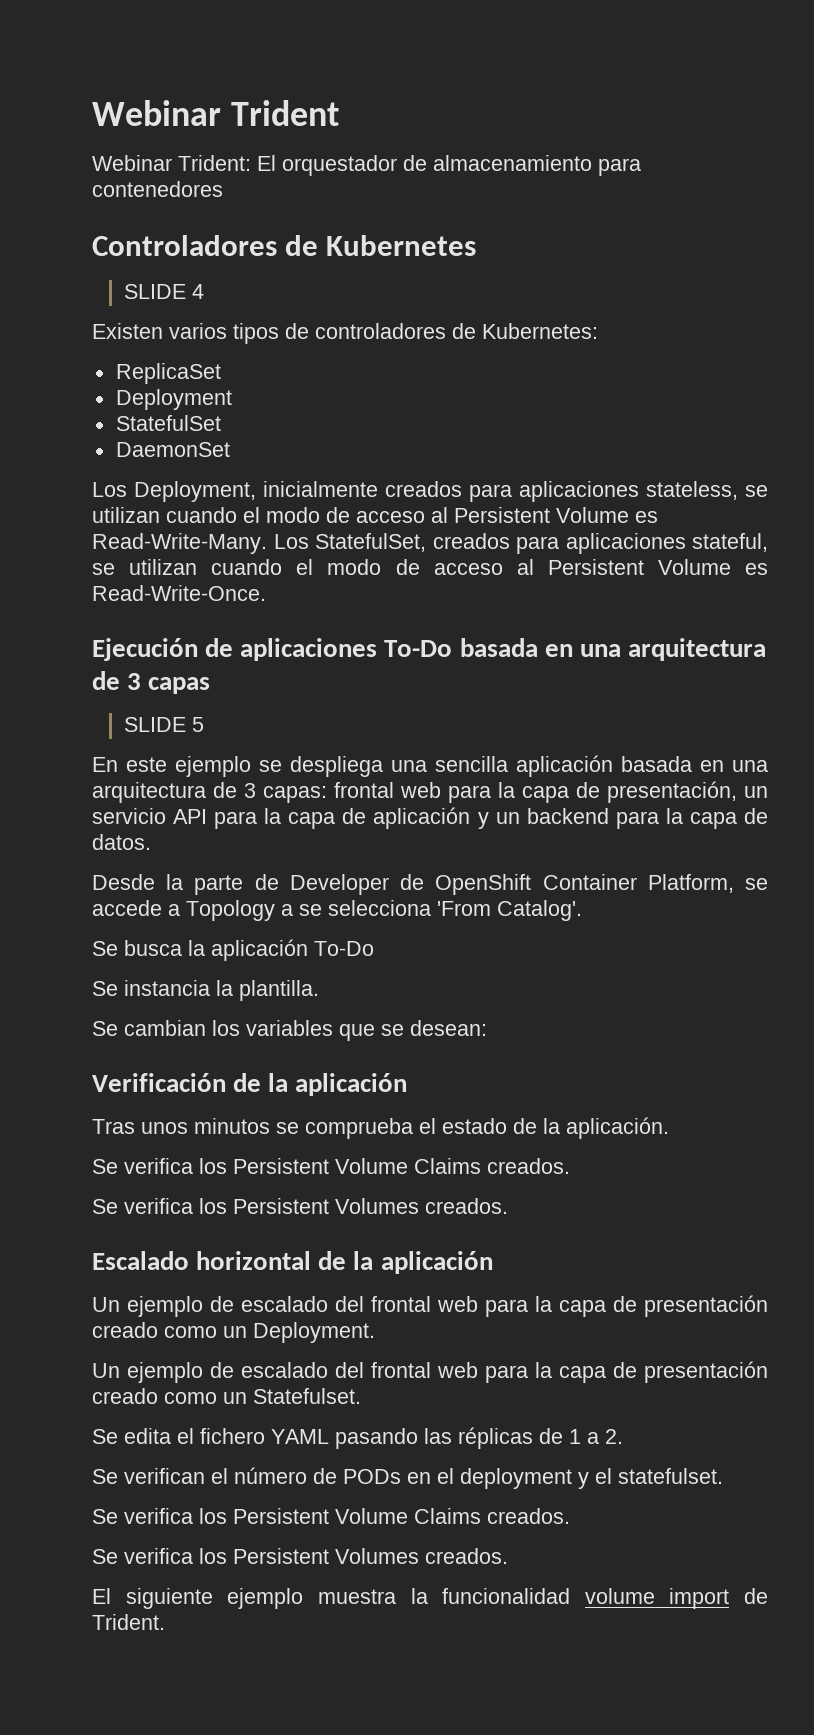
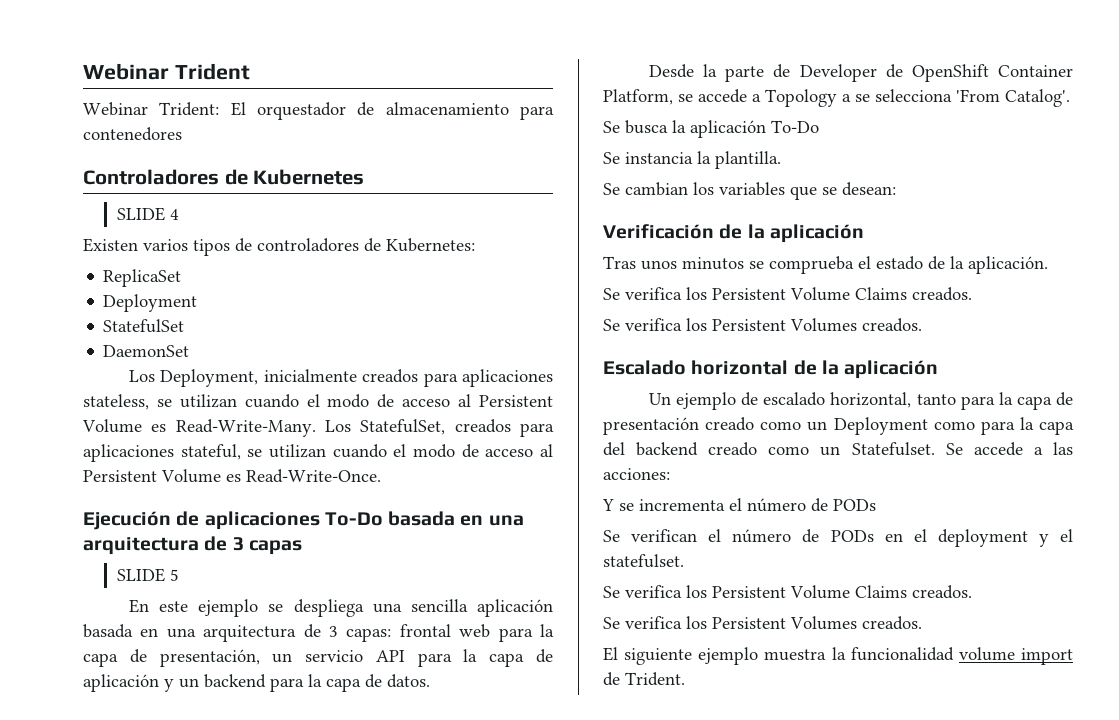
- Un ejemplo de escalado del frontal web para la capa de presentación creado como un Deployment.
- Un ejemplo de escalado del frontal web para la capa de presentación creado como un Statefulset.
- Se edita el fichero YAML pasando las réplicas de 1 a 2.
+ Un ejemplo de escalado horizontal, tanto para la capa de presentación creado como un Deployment como para la capa del backend creado como un Statefulset. Se accede a las acciones:
+ Y se incrementa el número de PODs

